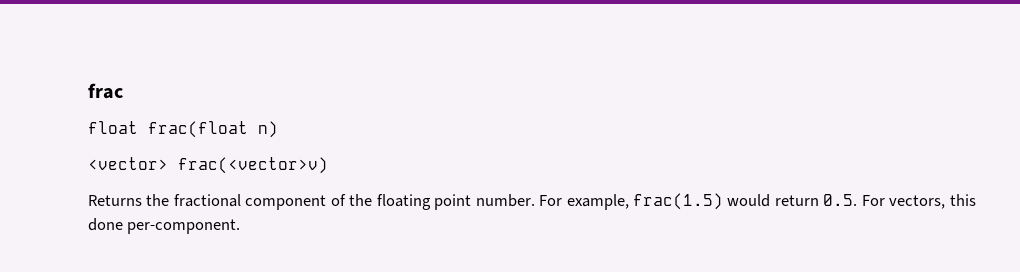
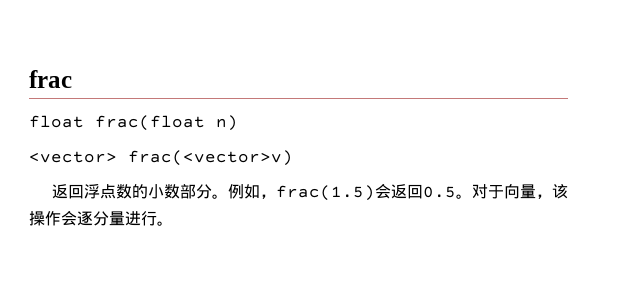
- Returns the fractional component of the floating point number. For example, frac(1.5) would return 0.5. For vectors, this done per-component.
+ 返回浮点数的小数部分。例如，frac(1.5)会返回0.5。对于向量，该操作会逐分量进行。

